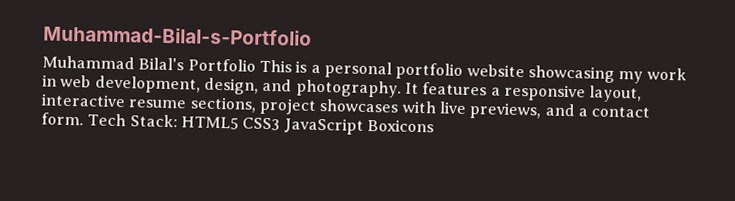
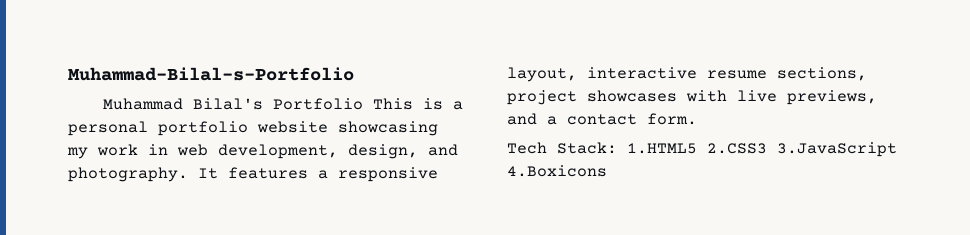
- It features a responsive layout, interactive resume sections, project showcases with live previews, and a contact form. Tech Stack: HTML5 CSS3 JavaScript Boxicons
+ It features a responsive layout, interactive resume sections, project showcases with live previews, and a contact form.
+ Tech Stack: 1.HTML5 2.CSS3 3.JavaScript 4.Boxicons

